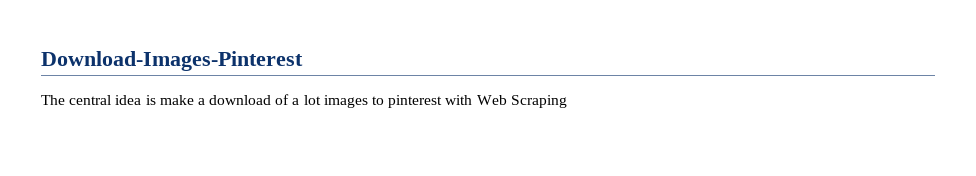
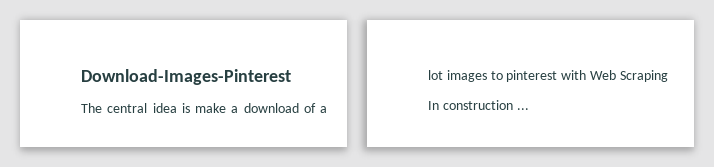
+ In construction ...

